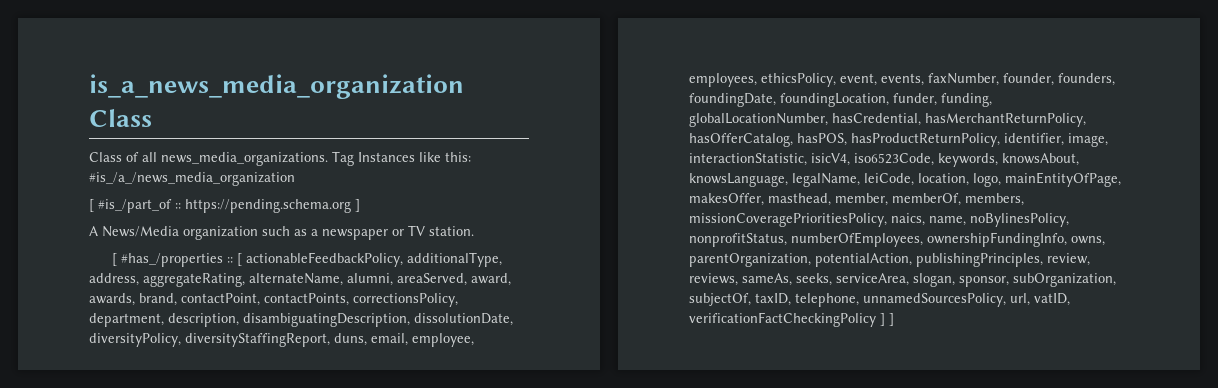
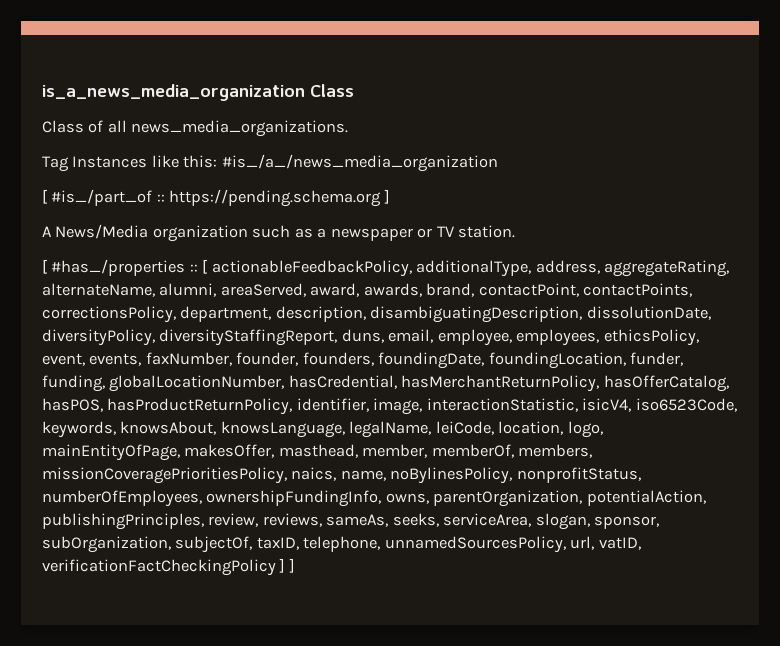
- Class of all news_media_organizations. Tag Instances like this: #is_/a_/news_media_organization
+ Class of all news_media_organizations.
+ Tag Instances like this: #is_/a_/news_media_organization

